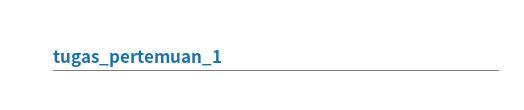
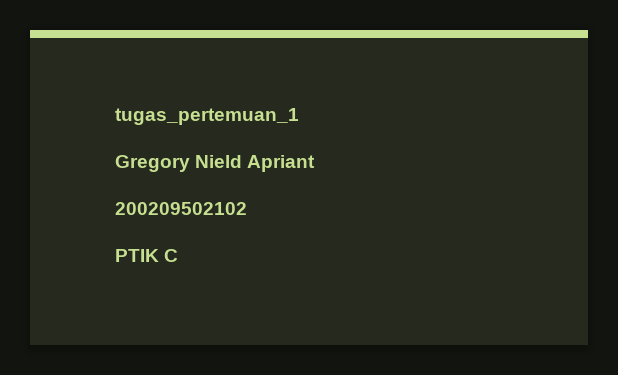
+ Gregory Nield Apriant
+ 200209502102
+ PTIK C

